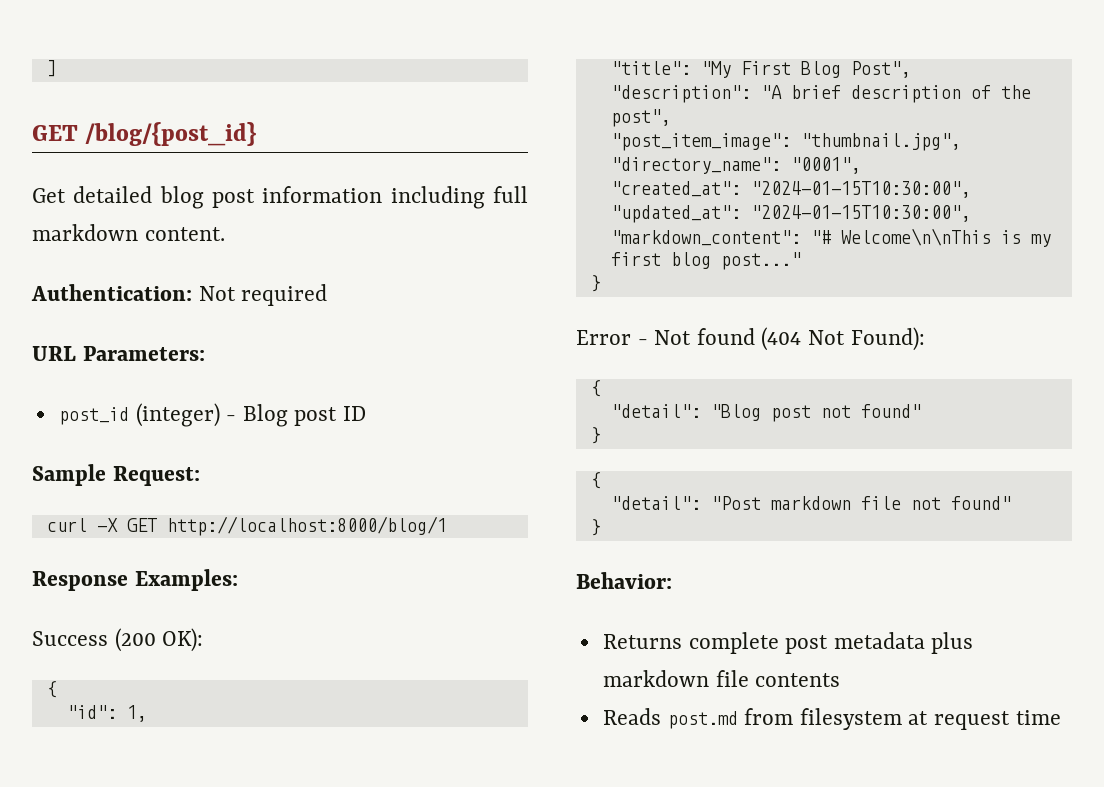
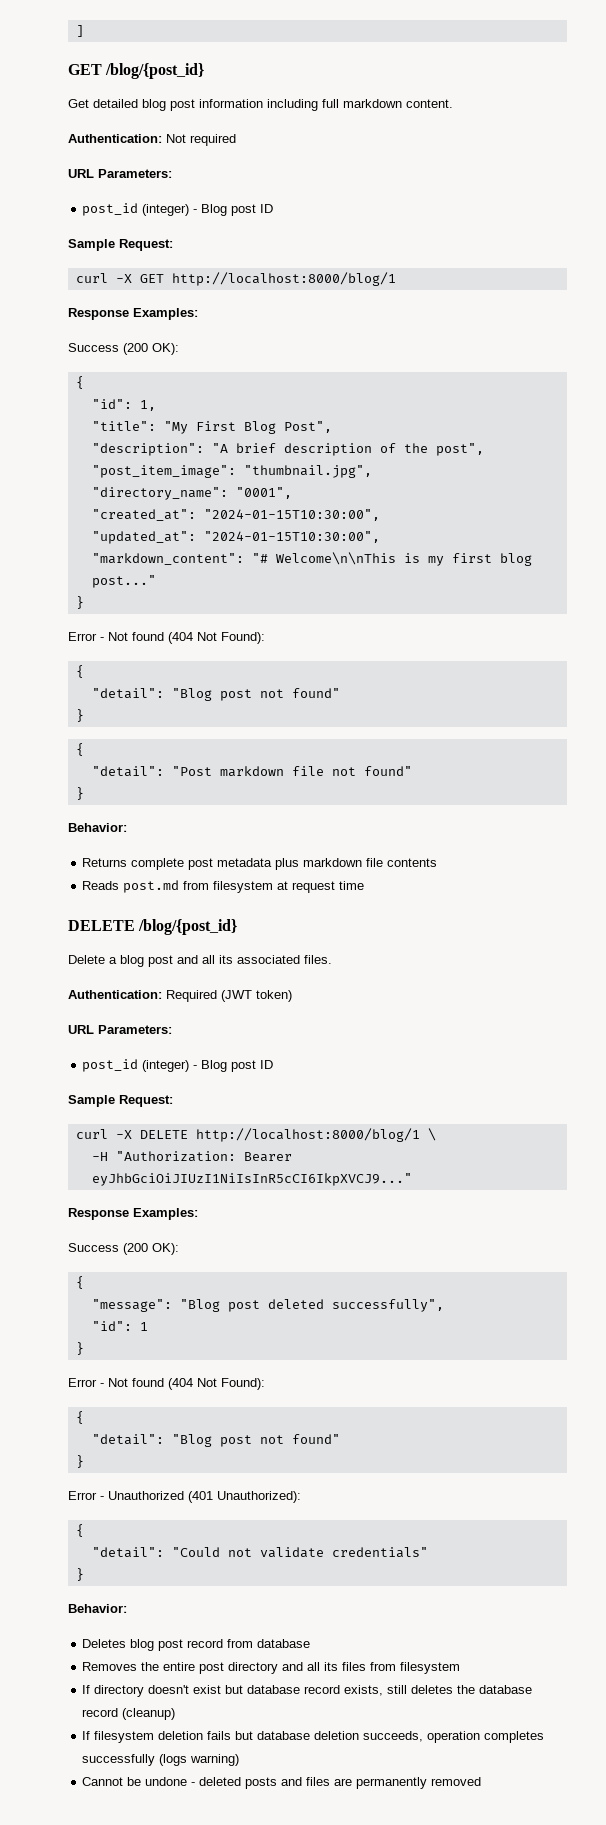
+ DELETE /blog/{post_id}
+ Delete a blog post and all its associated files.
+ Authentication: Required (JWT token)
+ URL Parameters:
+ post_id (integer) - Blog post ID
+ Sample Request:
+ curl -X DELETE http://localhost:8000/blog/1 \
+ -H "Authorization: Bearer eyJhbGciOiJIUzI1NiIsInR5cCI6IkpXVCJ9..."
+ Response Examples:
+ Success (200 OK):
+ {
+ "message": "Blog post deleted successfully",
+ "id": 1
+ }
+ Error - Not found (404 Not Found):
+ {
+ "detail": "Blog post not found"
+ }
+ Error - Unauthorized (401 Unauthorized):
+ {
+ "detail": "Could not validate credentials"
+ }
+ Behavior:
+ Deletes blog post record from database
+ Removes the entire post directory and all its files from filesystem
+ If directory doesn't exist but database record exists, still deletes the database record (cleanup)
+ If filesystem deletion fails but database deletion succeeds, operation completes successfully (logs warning)
+ Cannot be undone - deleted posts and files are permanently removed

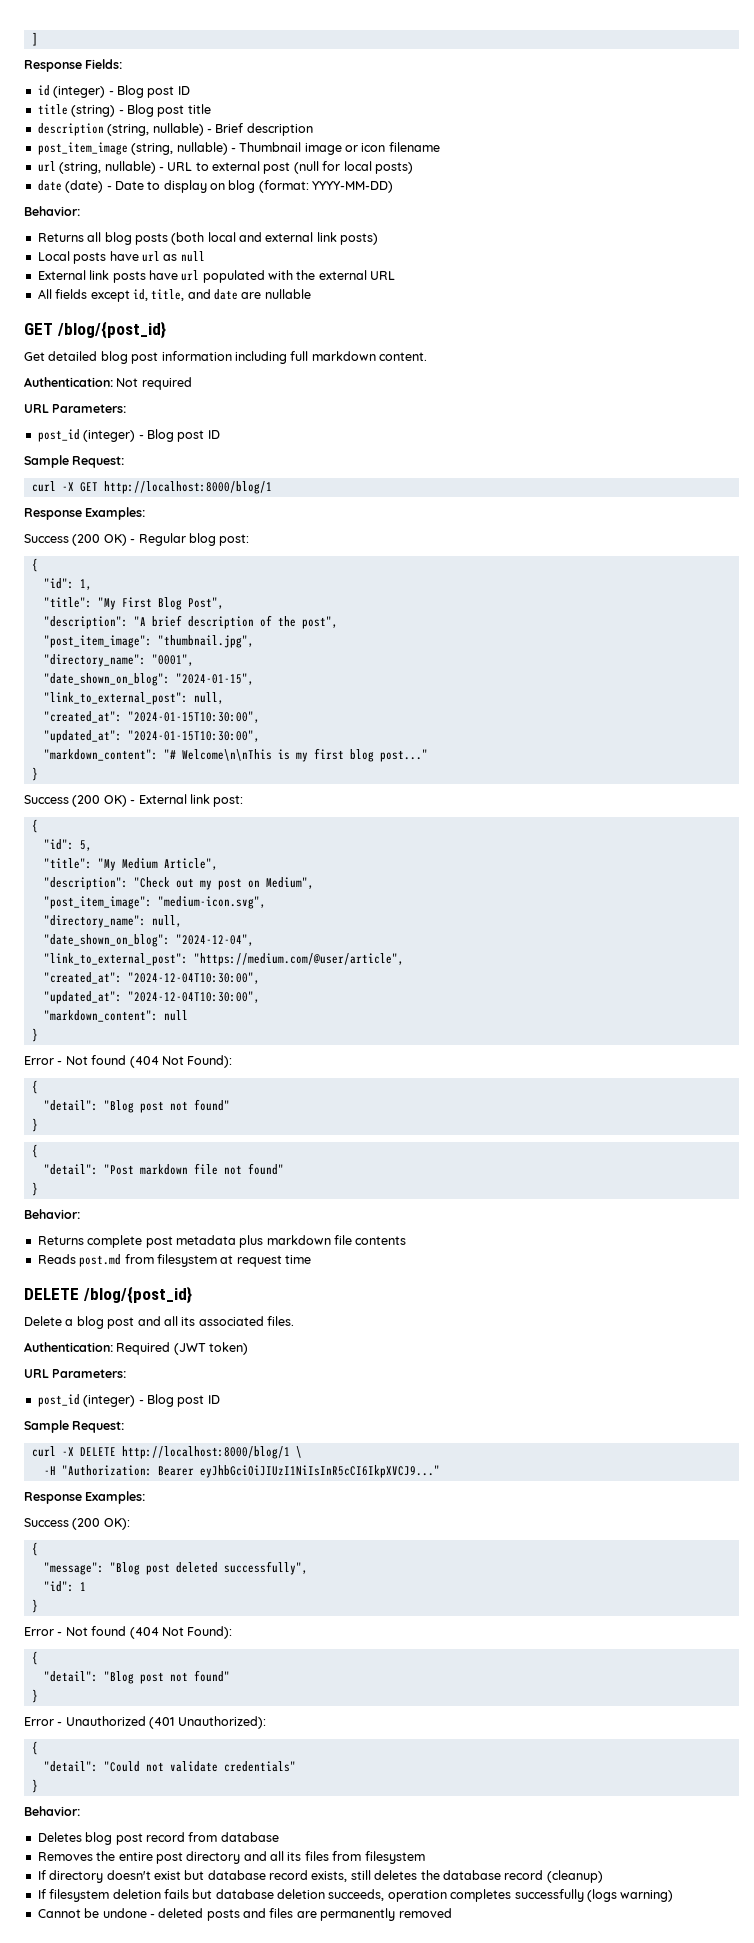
+ Response Fields:
+ id (integer) - Blog post ID
+ title (string) - Blog post title
+ description (string, nullable) - Brief description
+ post_item_image (string, nullable) - Thumbnail image or icon filename
+ url (string, nullable) - URL to external post (null for local posts)
+ date (date) - Date to display on blog (format: YYYY-MM-DD)
+ Behavior:
+ Returns all blog posts (both local and external link posts)
+ Local posts have url as null
+ External link posts have url populated with the external URL
+ All fields except id, title, and date are nullable
  curl -X GET http://localhost:8000/blog/1
  Response Examples:
- Success (200 OK):
+ Success (200 OK) - Regular blog post:
+ "date_shown_on_blog": "2024-01-15",
+ "link_to_external_post": null,
+ Success (200 OK) - External link post:
+ {
+ "id": 5,
+ "title": "My Medium Article",
+ "description": "Check out my post on Medium",
+ "post_item_image": "medium-icon.svg",
+ "directory_name": null,
+ "date_shown_on_blog": "2024-12-04",
+ "link_to_external_post": "https://medium.com/@user/article",
+ "created_at": "2024-12-04T10:30:00",
+ "updated_at": "2024-12-04T10:30:00",
+ "markdown_content": null
+ }

